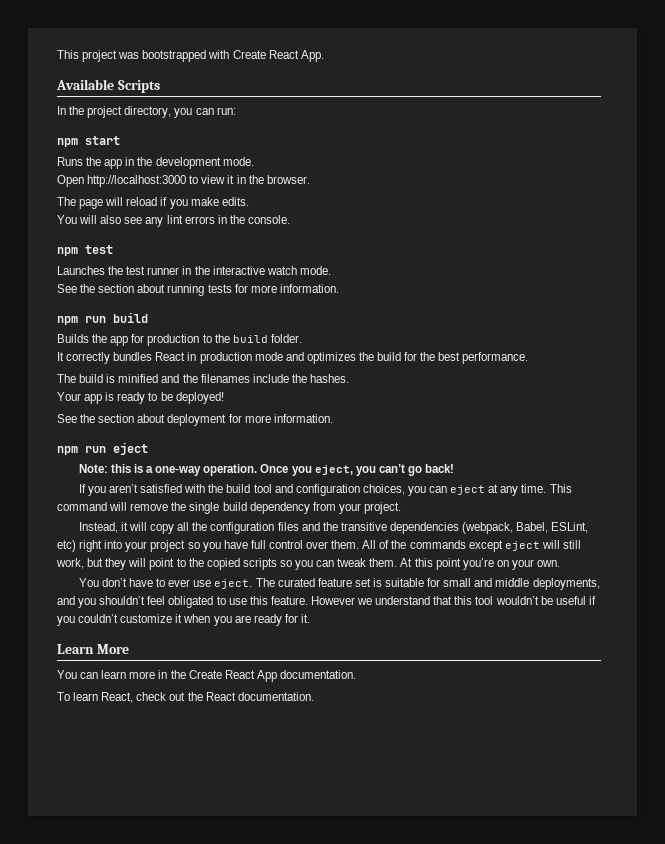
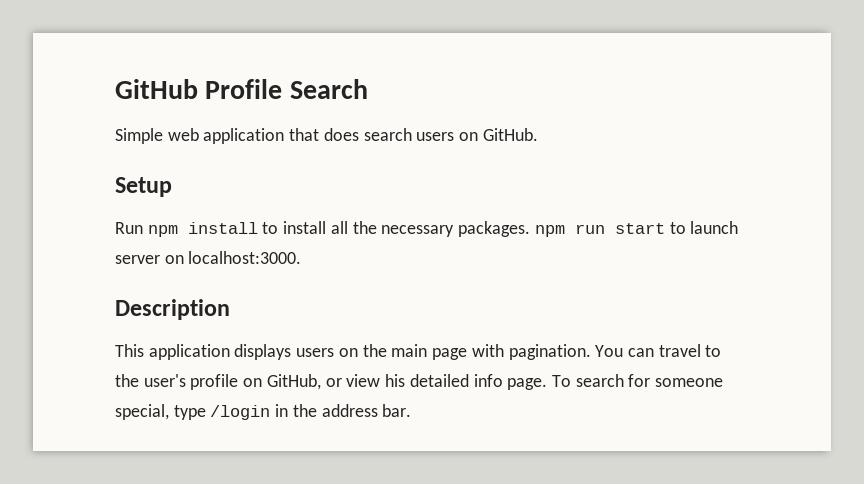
- This project was bootstrapped with Create React App.
- Available Scripts
- In the project directory, you can run:
- npm start
- Runs the app in the development mode.
- Open http://localhost:3000 to view it in the browser.
- The page will reload if you make edits.
- You will also see any lint errors in the console.
- npm test
- Launches the test runner in the interactive watch mode.
- See the section about running tests for more information.
- npm run build
- Builds the app for production to the build folder.
- It correctly bundles React in production mode and optimizes the build for the best performance.
- The build is minified and the filenames include the hashes.
- Your app is ready to be deployed!
- See the section about deployment for more information.
- npm run eject
- Note: this is a one-way operation. Once you eject, you can’t go back!
- If you aren’t satisfied with the build tool and configuration choices, you can eject at any time. This command will remove the single build dependency from your project.
- Instead, it will copy all the configuration files and the transitive dependencies (webpack, Babel, ESLint, etc) right into your project so you have full control over them. All of the commands except eject will still work, but they will point to the copied scripts so you can tweak them. At this point you’re on your own.
- You don’t have to ever use eject. The curated feature set is suitable for small and middle deployments, and you shouldn’t feel obligated to use this feature. However we understand that this tool wouldn’t be useful if you couldn’t customize it when you are ready for it.
- Learn More
- You can learn more in the Create React App documentation.
- To learn React, check out the React documentation.
+ GitHub Profile Search
+ Simple web application that does search users on GitHub.
+ Setup
+ Run npm install to install all the necessary packages. npm run start to launch server on localhost:3000.
+ Description
+ This application displays users on the main page with pagination. You can travel to the user's profile on GitHub, or view his detailed info page. To search for someone special, type /login in the address bar.

